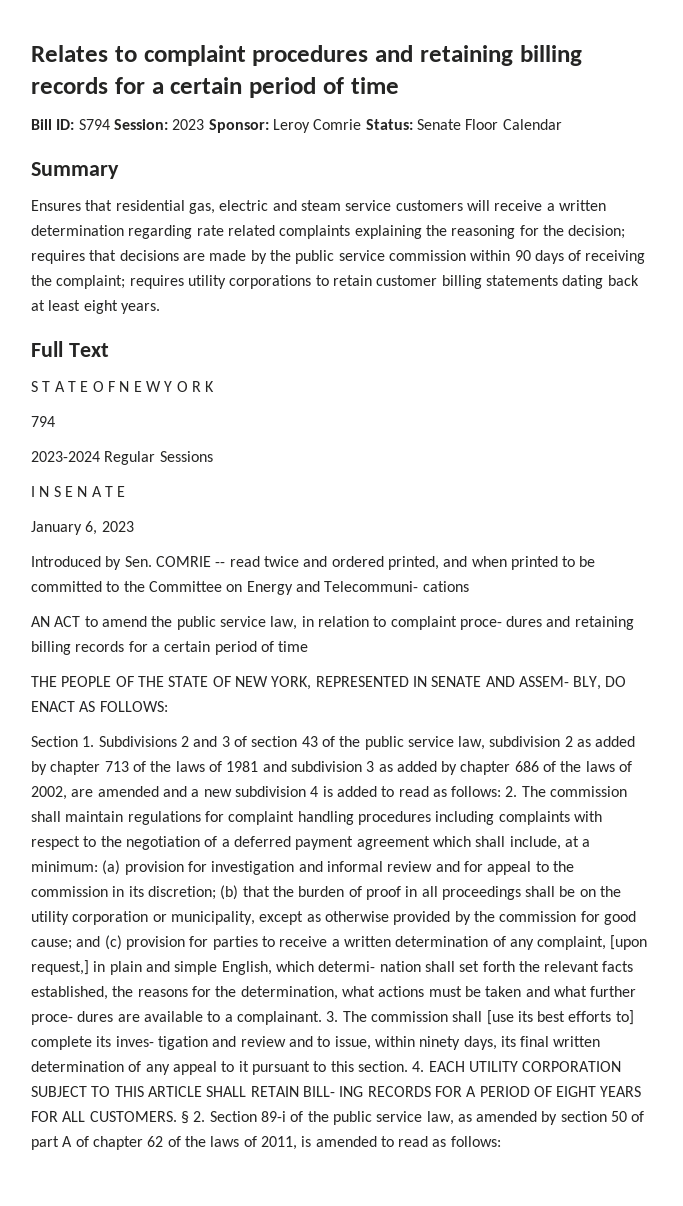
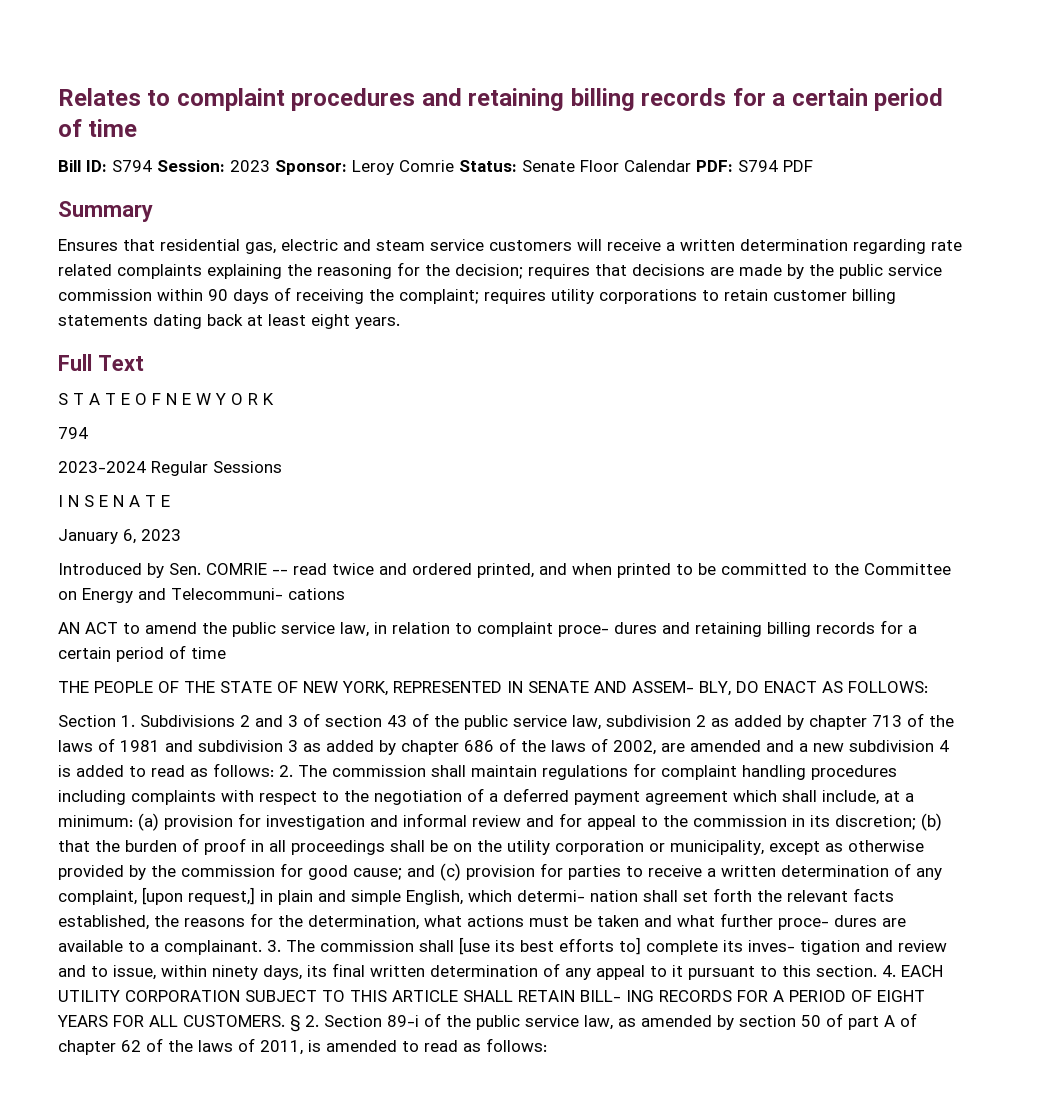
- Bill ID: S794 Session: 2023 Sponsor: Leroy Comrie Status: Senate Floor Calendar
+ Bill ID: S794 Session: 2023 Sponsor: Leroy Comrie Status: Senate Floor Calendar PDF: S794 PDF

